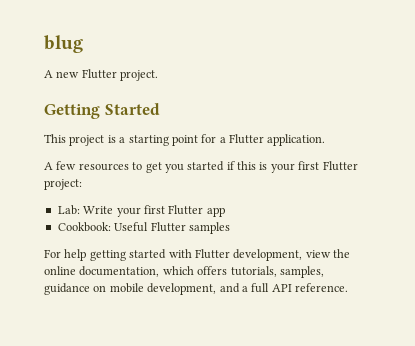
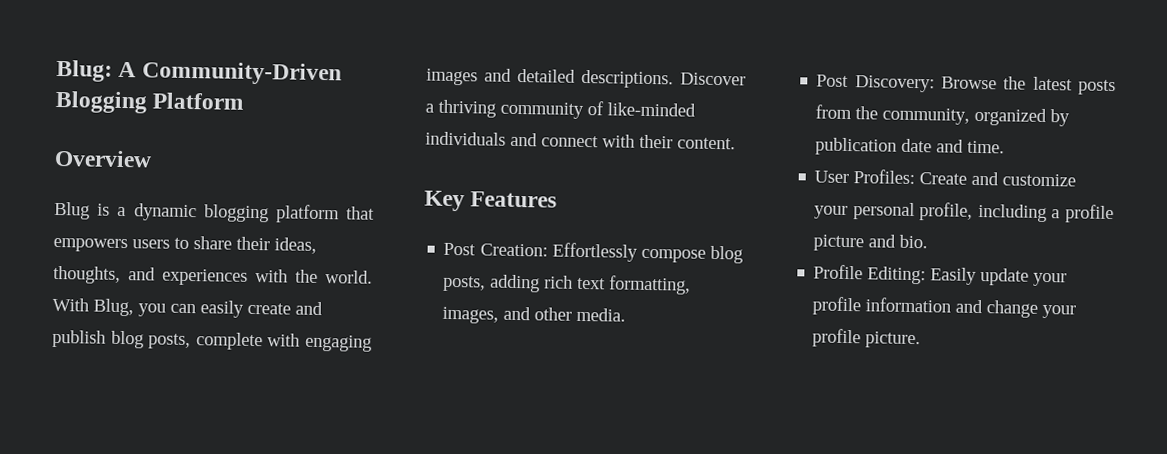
- blug
- A new Flutter project.
- Getting Started
- This project is a starting point for a Flutter application.
- A few resources to get you started if this is your first Flutter project:
- Lab: Write your first Flutter app
- Cookbook: Useful Flutter samples
- For help getting started with Flutter development, view the online documentation, which offers tutorials, samples, guidance on mobile development, and a full API reference.
+ Blug: A Community-Driven Blogging Platform
+ Overview
+ Blug is a dynamic blogging platform that empowers users to share their ideas, thoughts, and experiences with the world. With Blug, you can easily create and publish blog posts, complete with engaging images and detailed descriptions. Discover a thriving community of like-minded individuals and connect with their content.
+ Key Features
+ Post Creation: Effortlessly compose blog posts, adding rich text formatting, images, and other media.
+ Post Discovery: Browse the latest posts from the community, organized by publication date and time.
+ User Profiles: Create and customize your personal profile, including a profile picture and bio.
+ Profile Editing: Easily update your profile information and change your profile picture.

